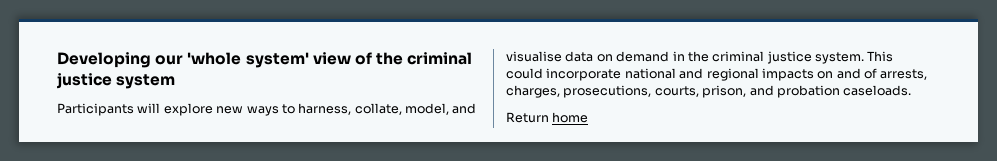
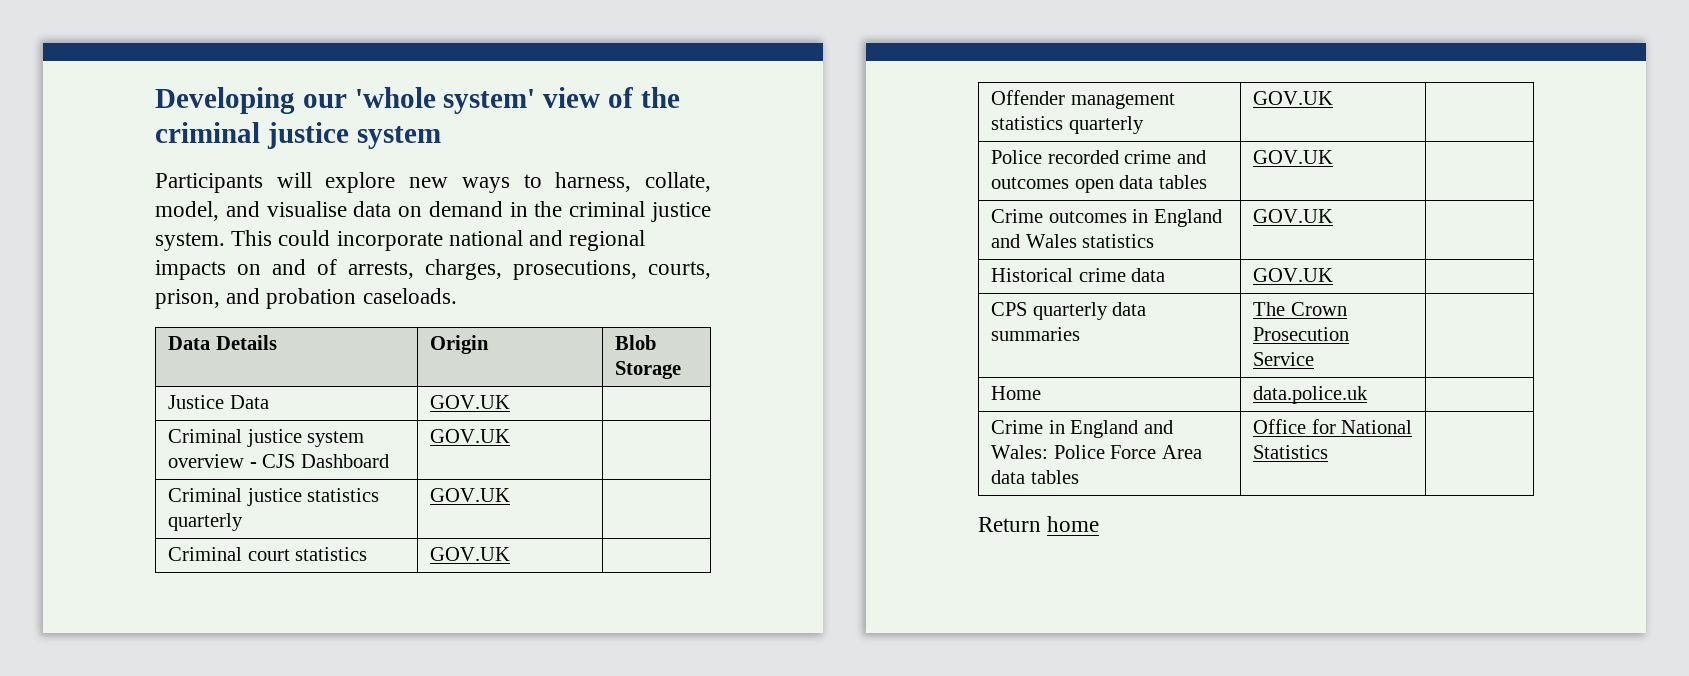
+ Data Details | Origin | Blob Storage
+ Justice Data | GOV.UK |
+ Criminal justice system overview - CJS Dashboard | GOV.UK |
+ Criminal justice statistics quarterly | GOV.UK |
+ Criminal court statistics | GOV.UK |
+ Offender management statistics quarterly | GOV.UK |
+ Police recorded crime and outcomes open data tables | GOV.UK |
+ Crime outcomes in England and Wales statistics | GOV.UK |
+ Historical crime data | GOV.UK |
+ CPS quarterly data summaries | The Crown Prosecution Service |
+ Home | data.police.uk |
+ Crime in England and Wales: Police Force Area data tables | Office for National Statistics |

